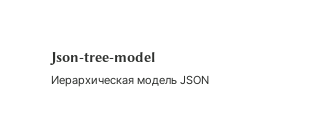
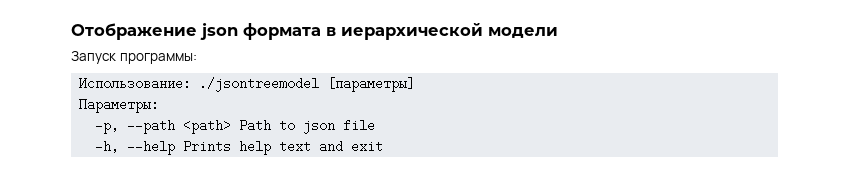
- Json-tree-model
- Иерархическая модель JSON
+ Отображение json формата в иерархической модели
+ Запуск программы:
+ Использование: ./jsontreemodel [параметры]
+ Параметры:
+ -p, --path <path> Path to json file
+ -h, --help Prints help text and exit

